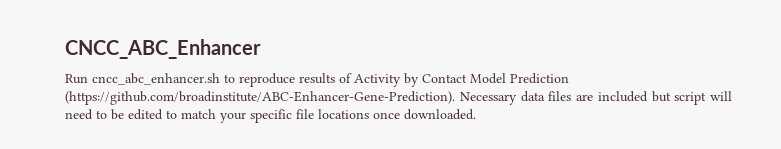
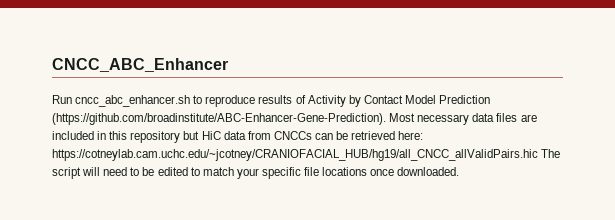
- Run cncc_abc_enhancer.sh to reproduce results of Activity by Contact Model Prediction (https://github.com/broadinstitute/ABC-Enhancer-Gene-Prediction). Necessary data files are included but script will need to be edited to match your specific file locations once downloaded.
+ Run cncc_abc_enhancer.sh to reproduce results of Activity by Contact Model Prediction (https://github.com/broadinstitute/ABC-Enhancer-Gene-Prediction). Most necessary data files are included in this repository but HiC data from CNCCs can be retrieved here: https://cotneylab.cam.uchc.edu/~jcotney/CRANIOFACIAL_HUB/hg19/all_CNCC_allValidPairs.hic The script will need to be edited to match your specific file locations once downloaded.

